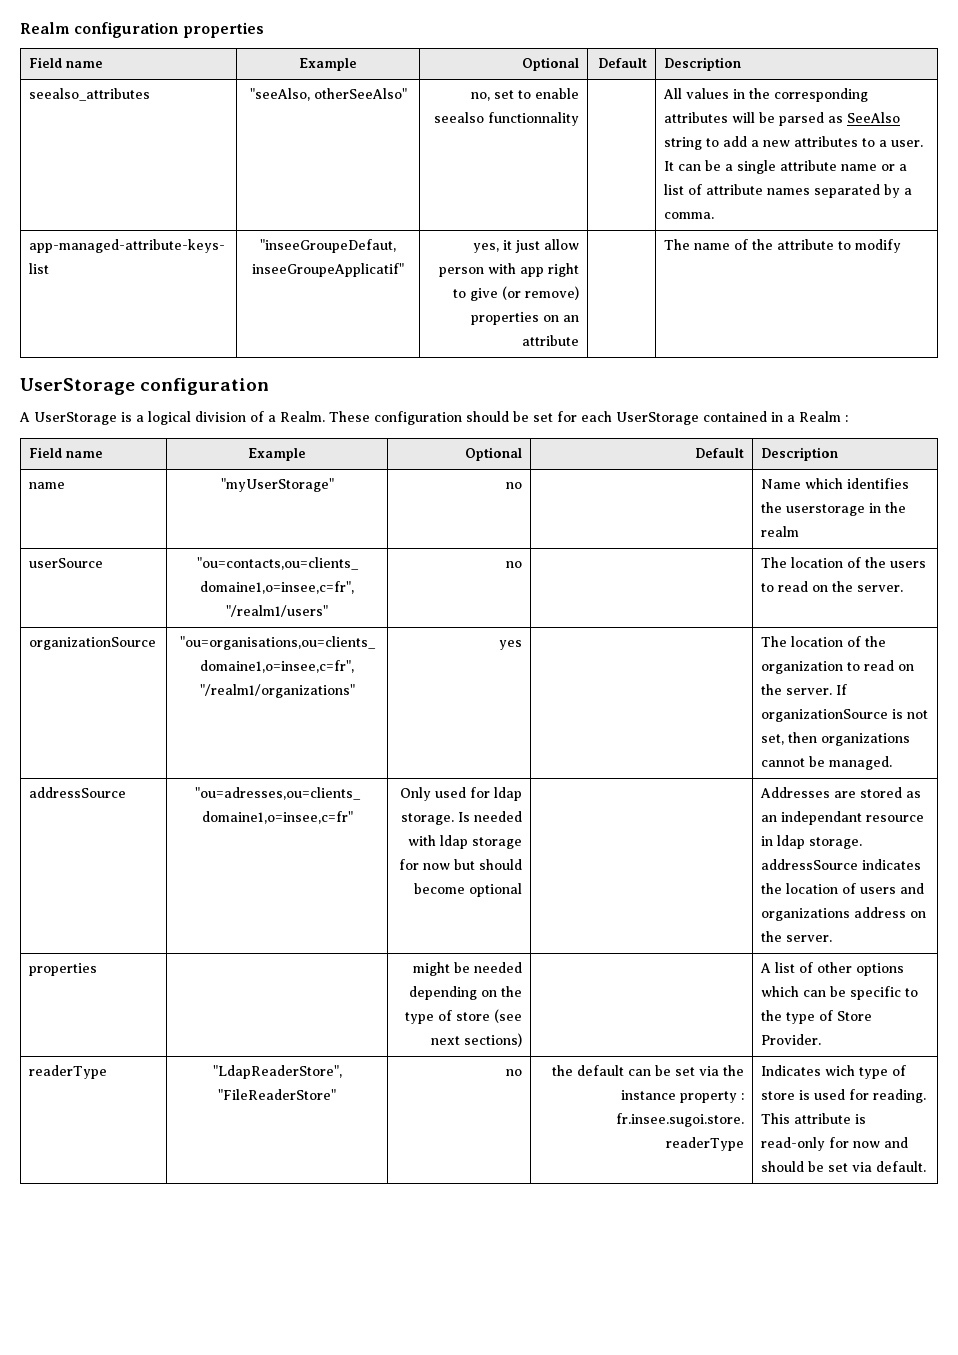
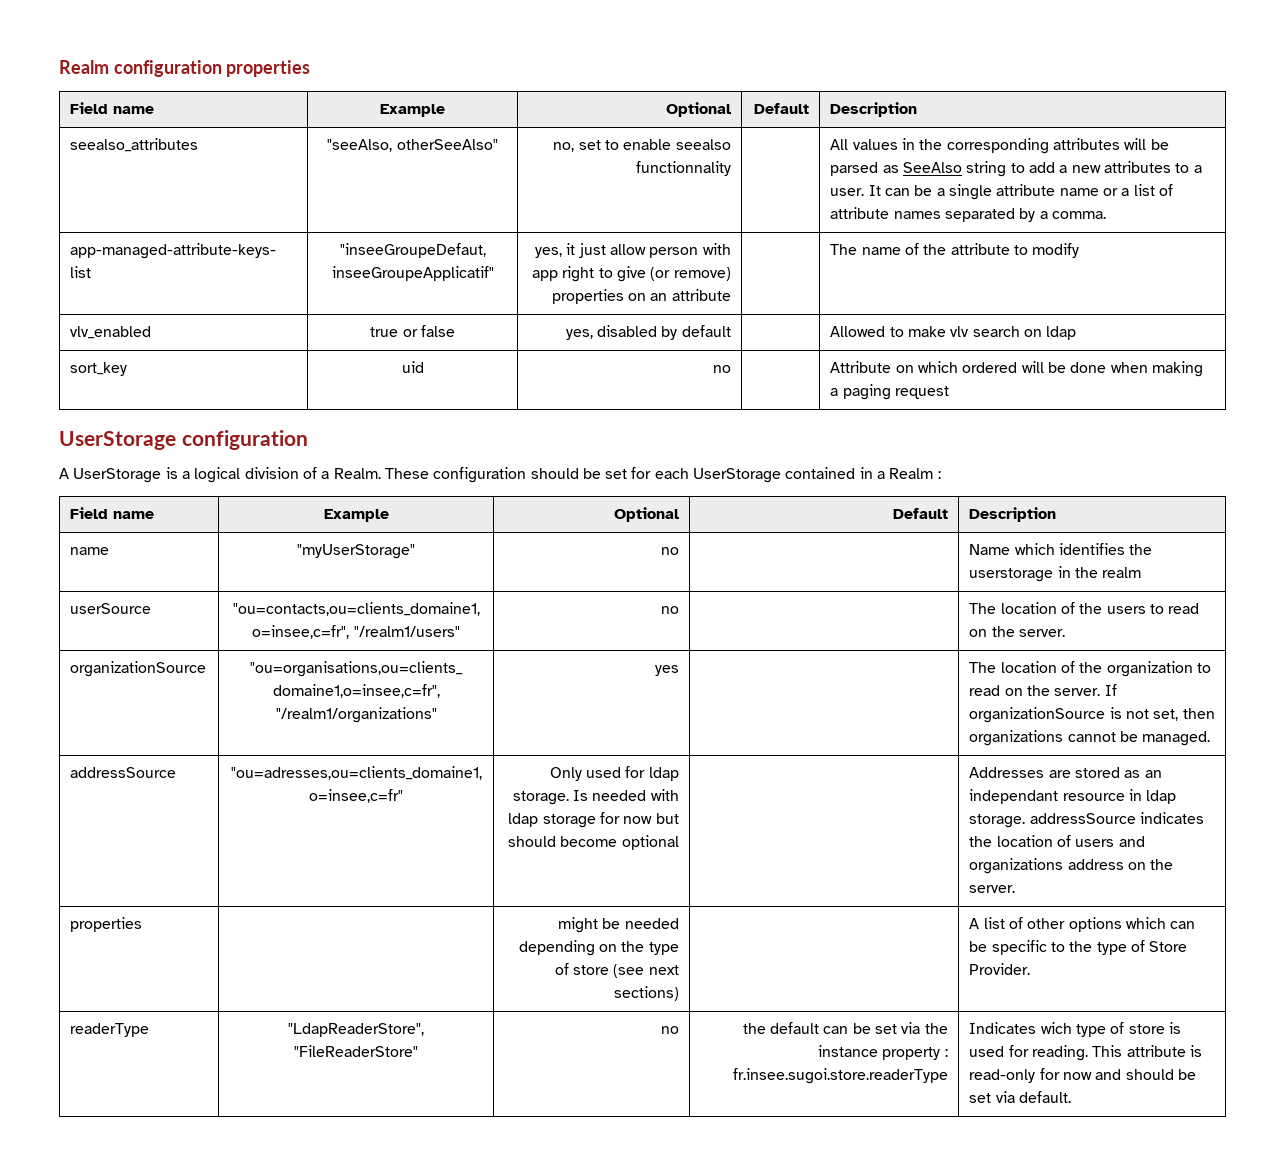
+ vlv_enabled | true or false | yes, disabled by default | | Allowed to make vlv search on ldap
+ sort_key | uid | no | | Attribute on which ordered will be done when making a paging request

